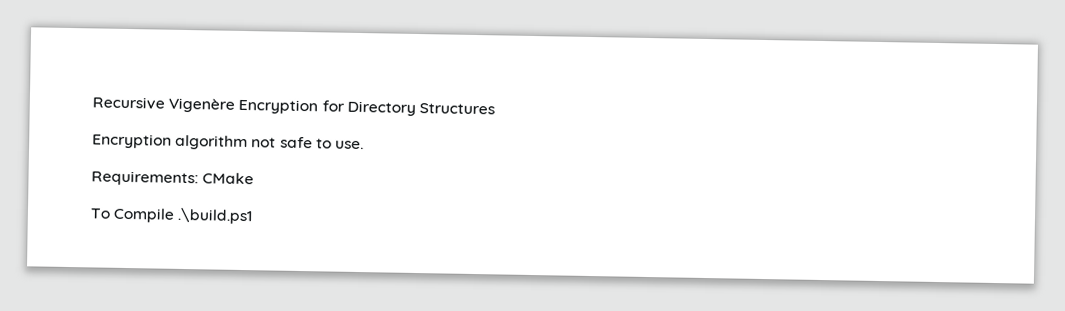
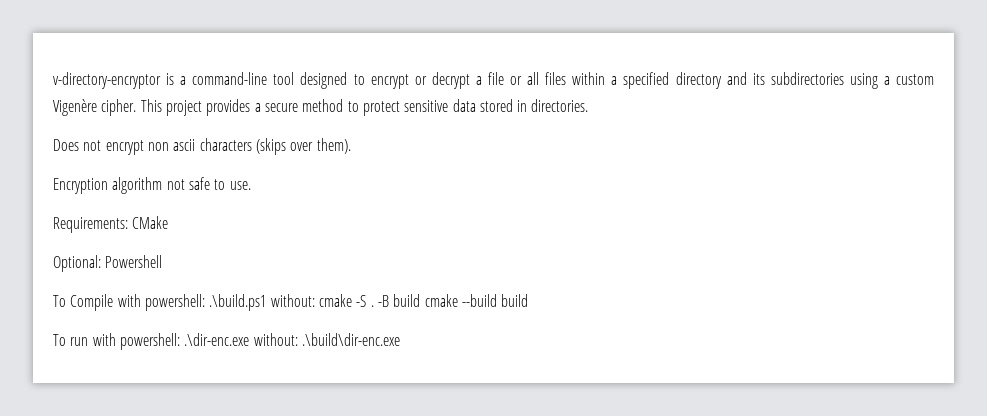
- Recursive Vigenère Encryption for Directory Structures
+ v-directory-encryptor is a command-line tool designed to encrypt or decrypt a file or all files within a specified directory and its subdirectories using a custom Vigenère cipher. This project provides a secure method to protect sensitive data stored in directories.
+ Does not encrypt non ascii characters (skips over them).
+ Optional: Powershell
- To Compile .\build.ps1
+ To Compile with powershell: .\build.ps1 without: cmake -S . -B build cmake --build build
+ To run with powershell: .\dir-enc.exe without: .\build\dir-enc.exe

